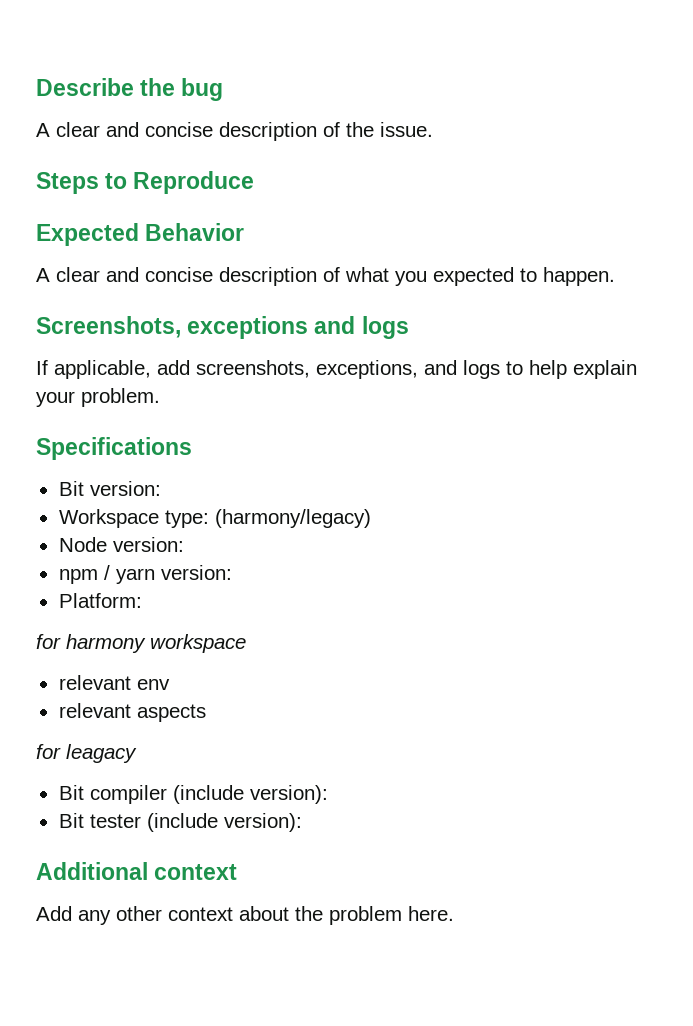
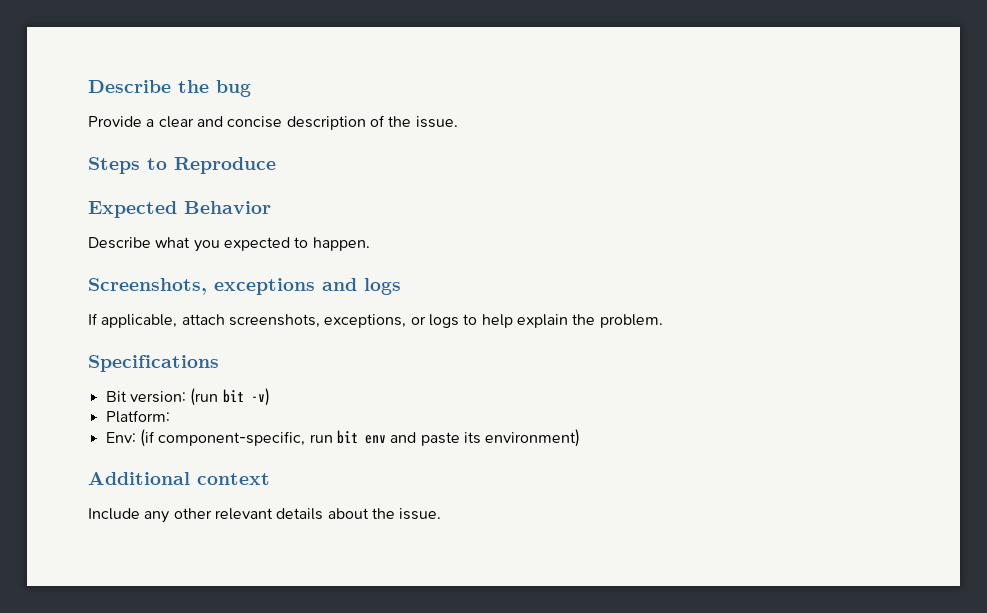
- A clear and concise description of the issue.
+ Provide a clear and concise description of the issue.
- A clear and concise description of what you expected to happen.
+ Describe what you expected to happen.
- If applicable, add screenshots, exceptions, and logs to help explain your problem.
+ If applicable, attach screenshots, exceptions, or logs to help explain the problem.
- Bit version:
- Workspace type: (harmony/legacy)
- Node version:
- npm / yarn version:
+ Bit version: (run bit -v)
  Platform:
- for harmony workspace
- relevant env
- relevant aspects
- for leagacy
- Bit compiler (include version):
- Bit tester (include version):
+ Env: (if component-specific, run bit env and paste its environment)
- Add any other context about the problem here.
+ Include any other relevant details about the issue.

